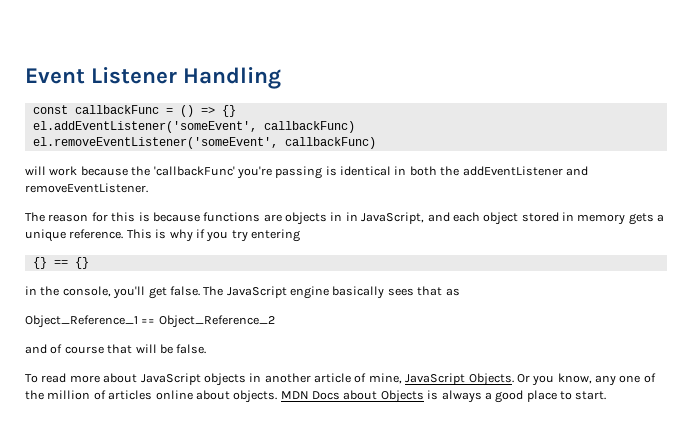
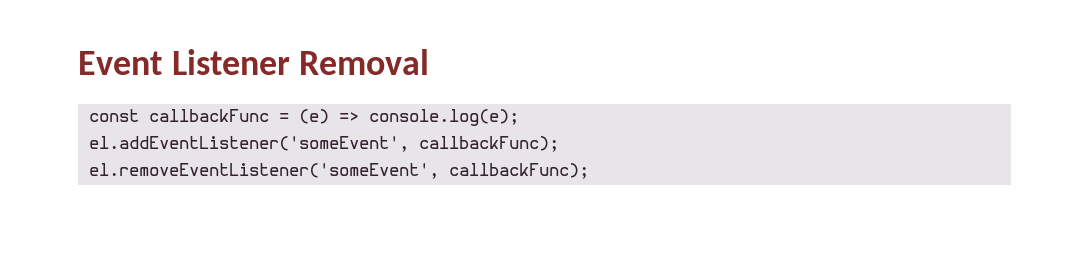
- Event Listener Handling
+ Event Listener Removal
- const callbackFunc = () => {}
+ const callbackFunc = (e) => console.log(e);
- el.addEventListener('someEvent', callbackFunc)
+ el.addEventListener('someEvent', callbackFunc);
- el.removeEventListener('someEvent', callbackFunc)
- will work because the 'callbackFunc' you're passing is identical in both the addEventListener and removeEventListener.
- The reason for this is because functions are objects in in JavaScript, and each object stored in memory gets a unique reference. This is why if you try entering
- {} == {}
- in the console, you'll get false. The JavaScript engine basically sees that as
- Object_Reference_1 == Object_Reference_2
- and of course that will be false.
- To read more about JavaScript objects in another article of mine, JavaScript Objects. Or you know, any one of the million of articles online about objects. MDN Docs about Objects is always a good place to start.
+ el.removeEventListener('someEvent', callbackFunc);

